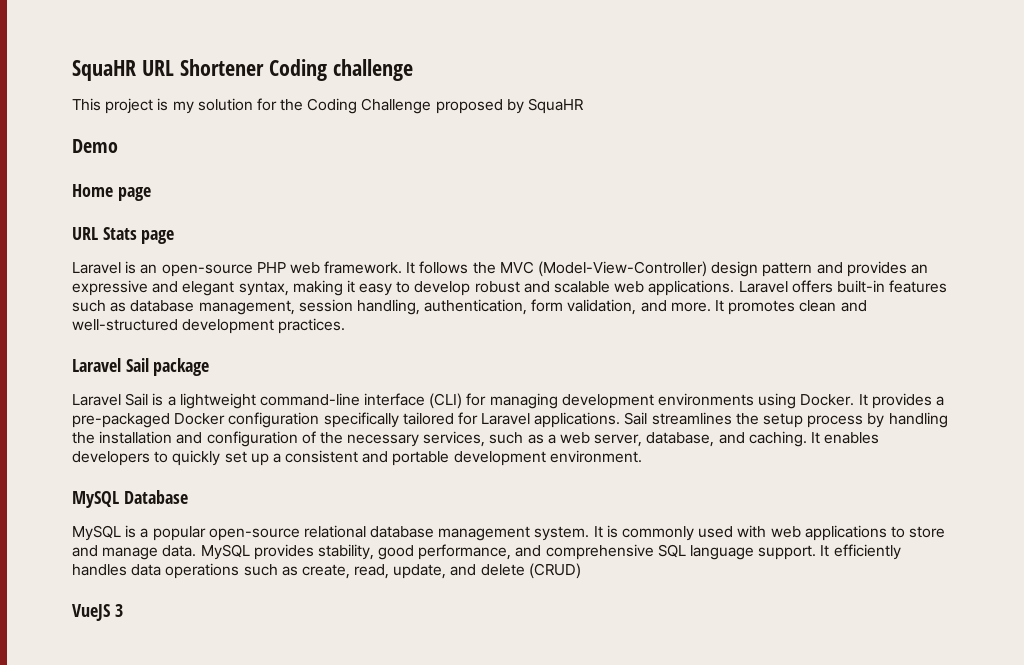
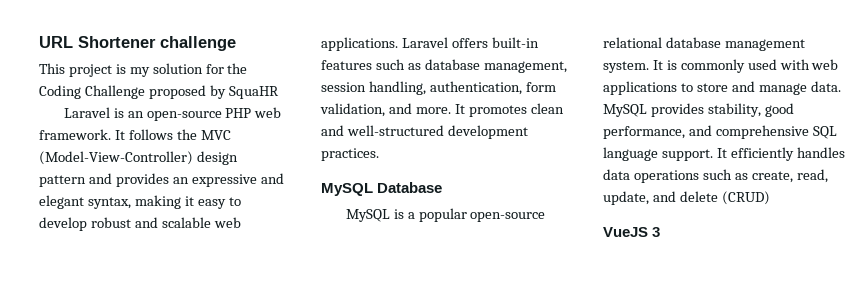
- SquaHR URL Shortener Coding challenge
+ URL Shortener challenge
- Demo
- Home page
- URL Stats page
- Laravel Sail package
- Laravel Sail is a lightweight command-line interface (CLI) for managing development environments using Docker. It provides a pre-packaged Docker configuration specifically tailored for Laravel applications. Sail streamlines the setup process by handling the installation and configuration of the necessary services, such as a web server, database, and caching. It enables developers to quickly set up a consistent and portable development environment.

